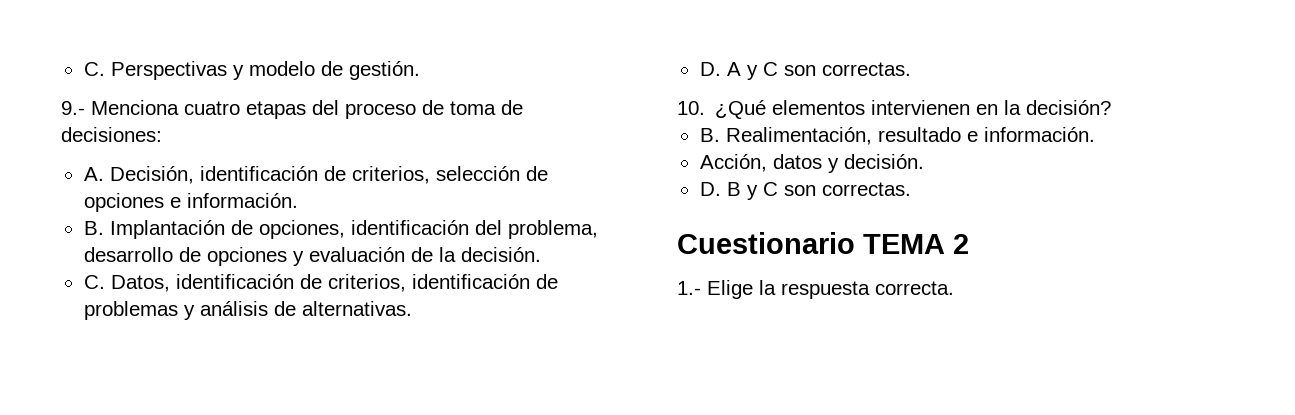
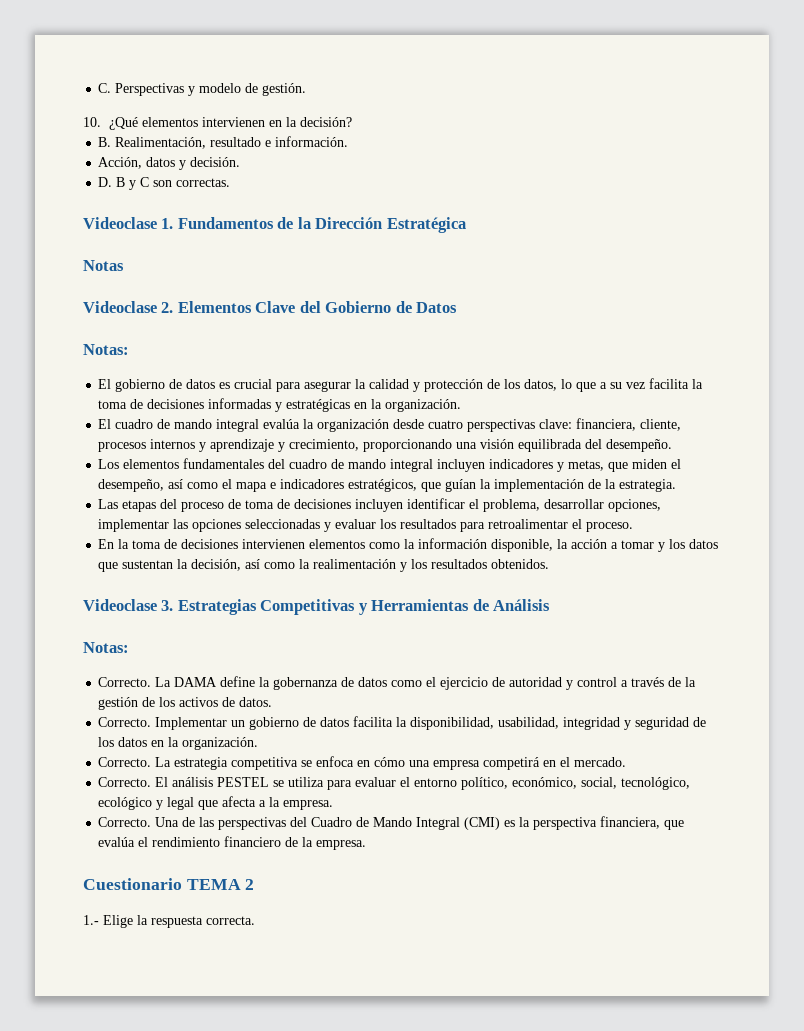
- 9.- Menciona cuatro etapas del proceso de toma de decisiones:
- A. Decisión, identificación de criterios, selección de opciones e información.
- B. Implantación de opciones, identificación del problema, desarrollo de opciones y evaluación de la decisión.
- C. Datos, identificación de criterios, identificación de problemas y análisis de alternativas.
- D. A y C son correctas.
+ Videoclase 1. Fundamentos de la Dirección Estratégica
+ Notas
+ Videoclase 2. Elementos Clave del Gobierno de Datos
+ Notas:
+ El gobierno de datos es crucial para asegurar la calidad y protección de los datos, lo que a su vez facilita la toma de decisiones informadas y estratégicas en la organización.
+ El cuadro de mando integral evalúa la organización desde cuatro perspectivas clave: financiera, cliente, procesos internos y aprendizaje y crecimiento, proporcionando una visión equilibrada del desempeño.
+ Los elementos fundamentales del cuadro de mando integral incluyen indicadores y metas, que miden el desempeño, así como el mapa e indicadores estratégicos, que guían la implementación de la estrategia.
+ Las etapas del proceso de toma de decisiones incluyen identificar el problema, desarrollar opciones, implementar las opciones seleccionadas y evaluar los resultados para retroalimentar el proceso.
+ En la toma de decisiones intervienen elementos como la información disponible, la acción a tomar y los datos que sustentan la decisión, así como la realimentación y los resultados obtenidos.
+ Videoclase 3. Estrategias Competitivas y Herramientas de Análisis
+ Notas:
+ Correcto. La DAMA define la gobernanza de datos como el ejercicio de autoridad y control a través de la gestión de los activos de datos.
+ Correcto. Implementar un gobierno de datos facilita la disponibilidad, usabilidad, integridad y seguridad de los datos en la organización.
+ Correcto. La estrategia competitiva se enfoca en cómo una empresa competirá en el mercado.
+ Correcto. El análisis PESTEL se utiliza para evaluar el entorno político, económico, social, tecnológico, ecológico y legal que afecta a la empresa.
+ Correcto. Una de las perspectivas del Cuadro de Mando Integral (CMI) es la perspectiva financiera, que evalúa el rendimiento financiero de la empresa.

